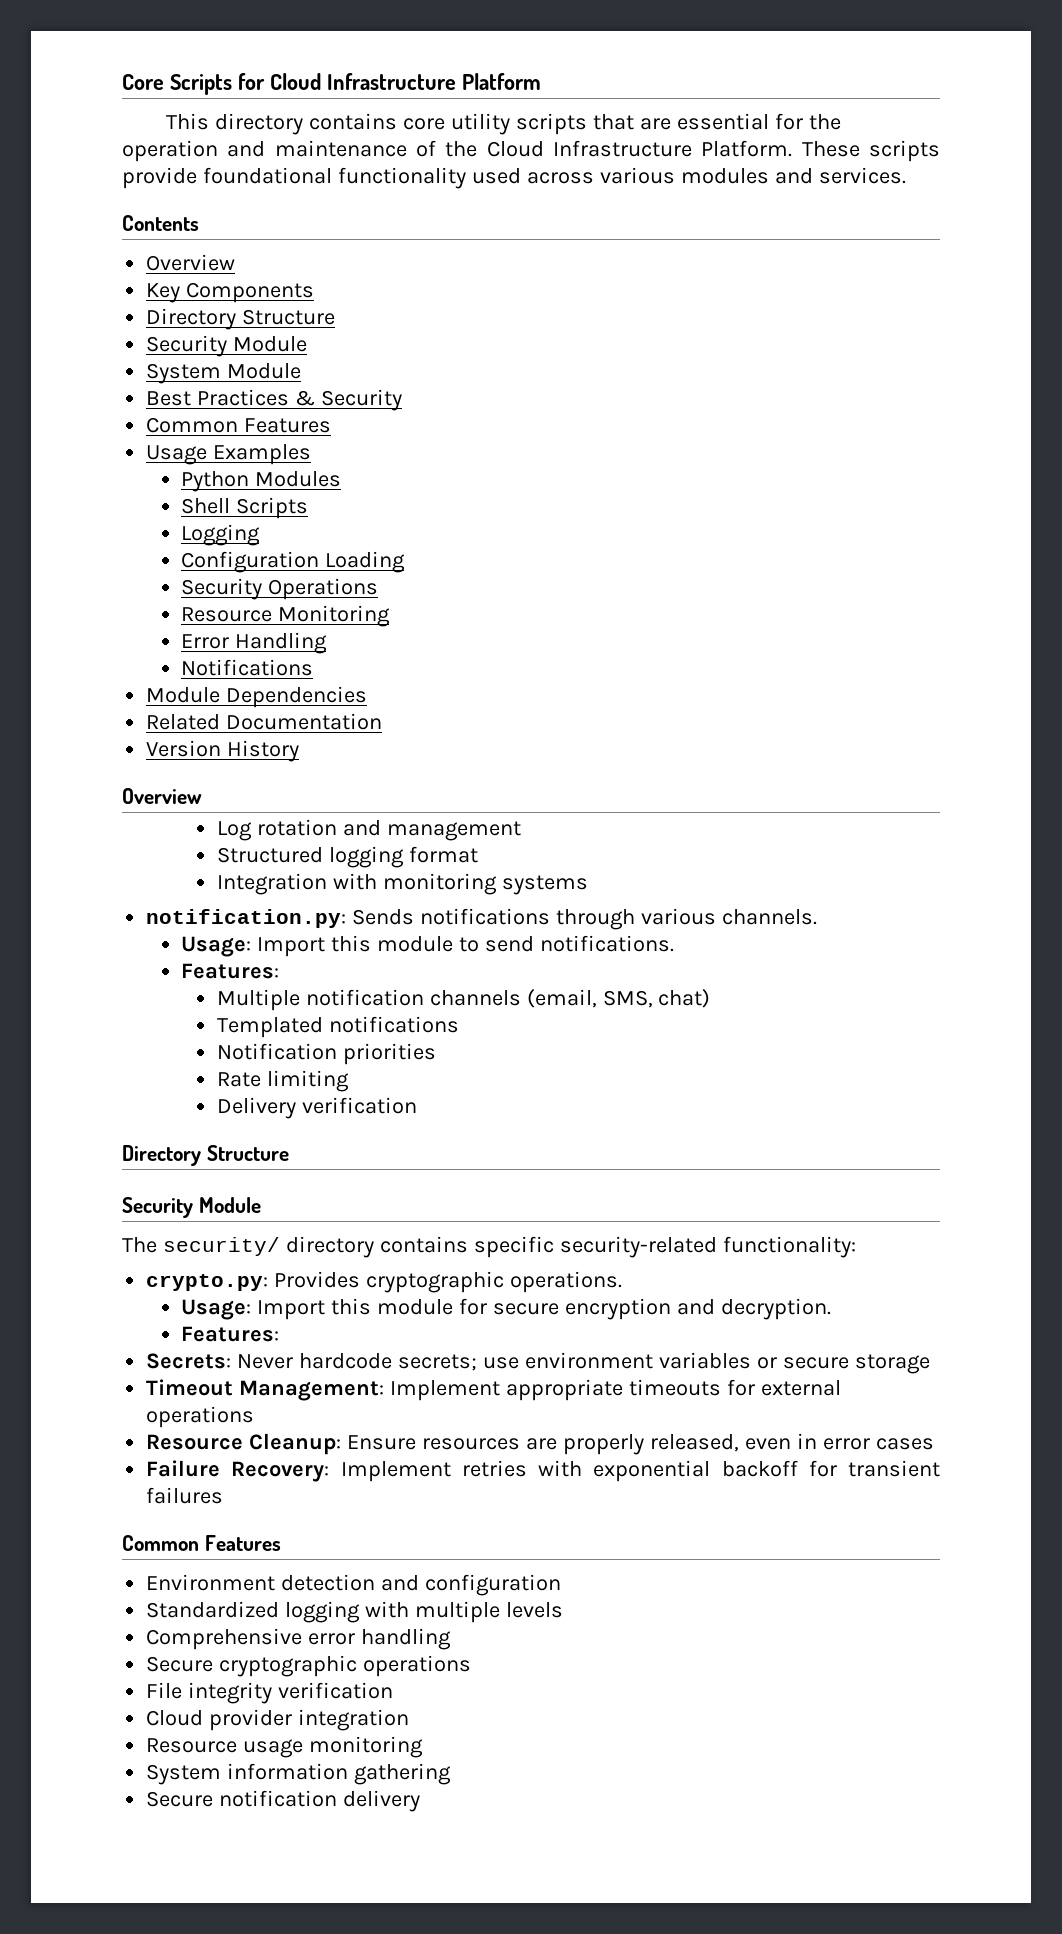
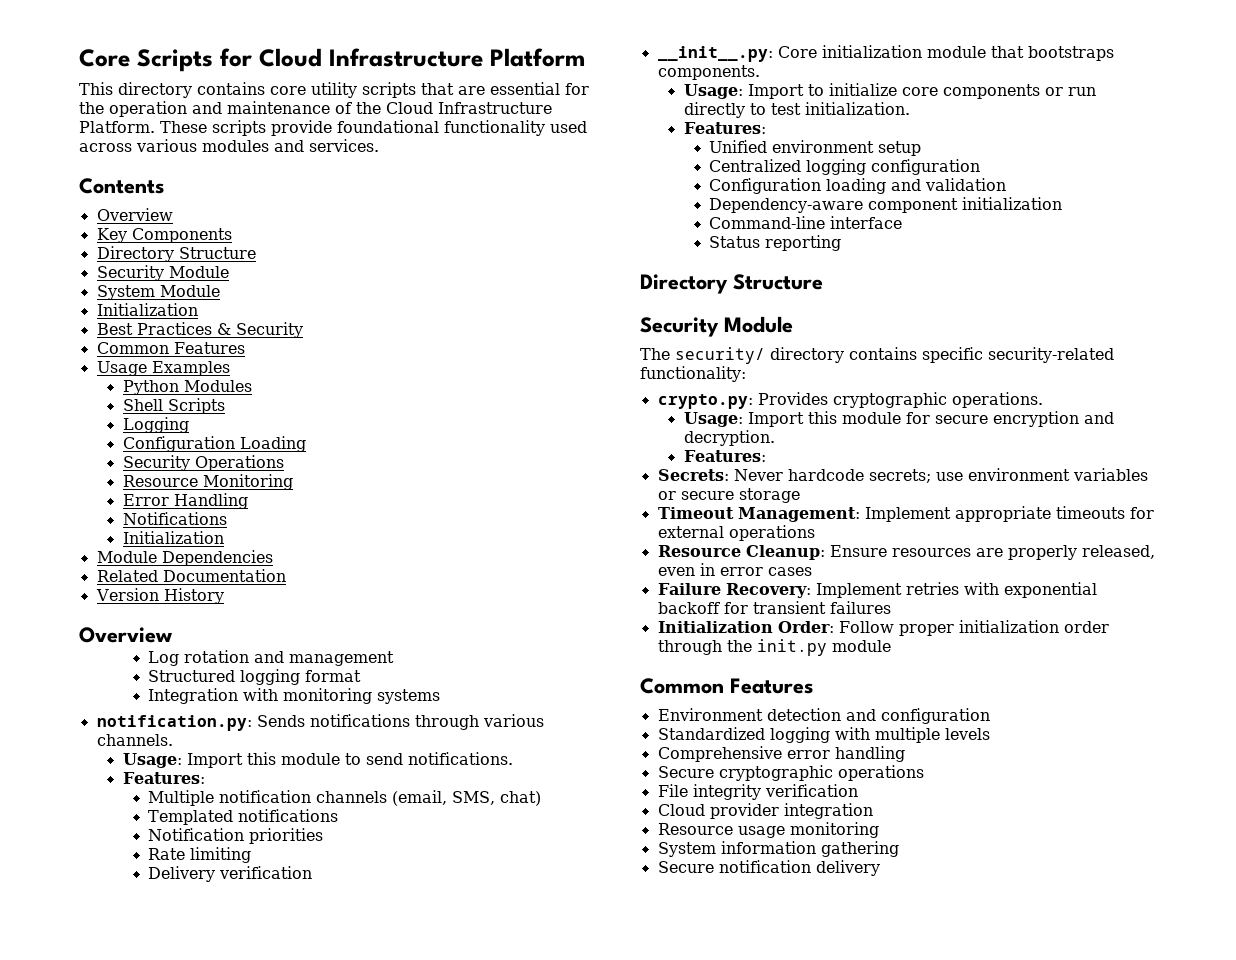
  System Module
+ Initialization
  Notifications
+ Initialization
+ __init__.py: Core initialization module that bootstraps components.
+ Usage: Import to initialize core components or run directly to test initialization.
+ Features:
+ Unified environment setup
+ Centralized logging configuration
+ Configuration loading and validation
+ Dependency-aware component initialization
+ Command-line interface
+ Status reporting
+ Initialization Order: Follow proper initialization order through the init.py module

